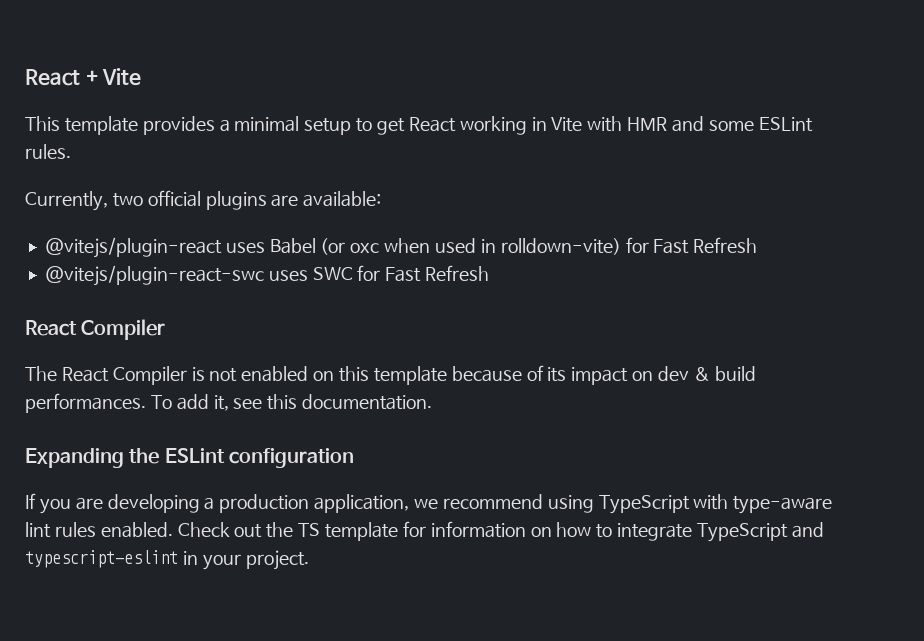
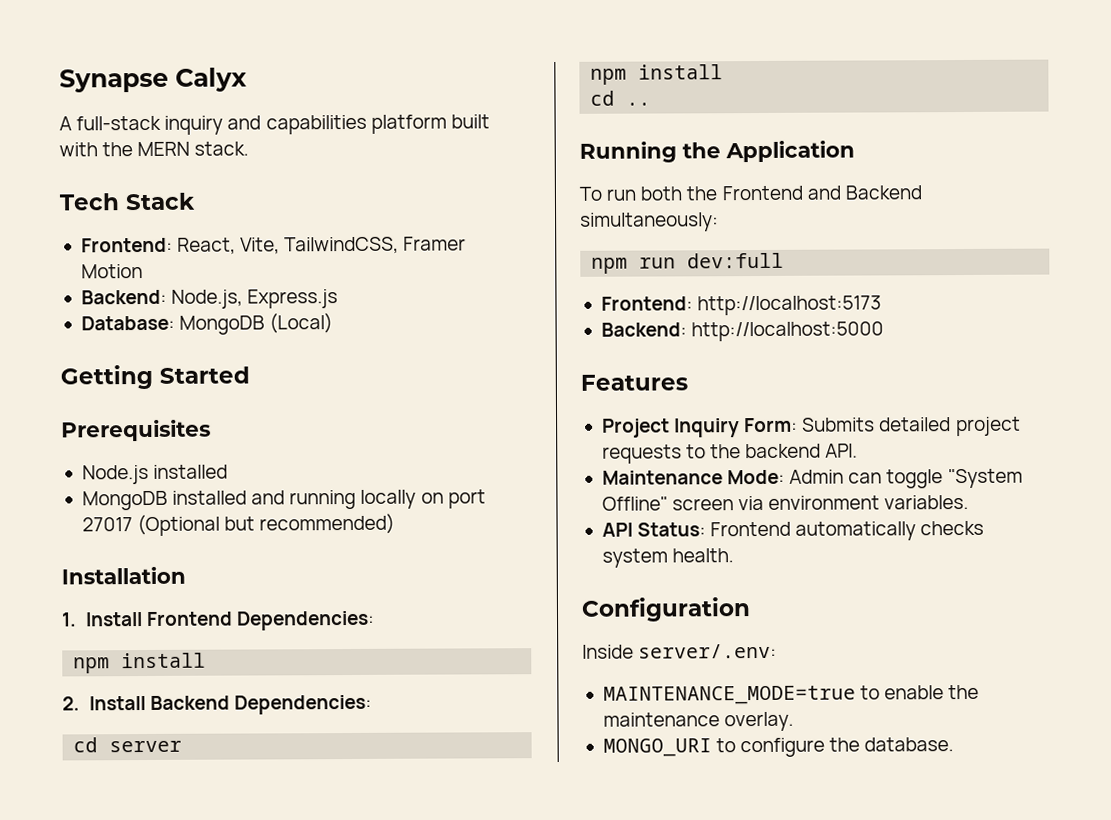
- React + Vite
- This template provides a minimal setup to get React working in Vite with HMR and some ESLint rules.
- Currently, two official plugins are available:
- @vitejs/plugin-react uses Babel (or oxc when used in rolldown-vite) for Fast Refresh
- @vitejs/plugin-react-swc uses SWC for Fast Refresh
- React Compiler
- The React Compiler is not enabled on this template because of its impact on dev & build performances. To add it, see this documentation.
- Expanding the ESLint configuration
- If you are developing a production application, we recommend using TypeScript with type-aware lint rules enabled. Check out the TS template for information on how to integrate TypeScript and typescript-eslint in your project.
+ Synapse Calyx
+ A full-stack inquiry and capabilities platform built with the MERN stack.
+ Tech Stack
+ Frontend: React, Vite, TailwindCSS, Framer Motion
+ Backend: Node.js, Express.js
+ Database: MongoDB (Local)
+ Getting Started
+ Prerequisites
+ Node.js installed
+ MongoDB installed and running locally on port 27017 (Optional but recommended)
+ Installation
+ 1. Install Frontend Dependencies:
+ npm install
+ 2. Install Backend Dependencies:
+ cd server
+ npm install
+ cd ..
+ Running the Application
+ To run both the Frontend and Backend simultaneously:
+ npm run dev:full
+ Frontend: http://localhost:5173
+ Backend: http://localhost:5000
+ Features
+ Project Inquiry Form: Submits detailed project requests to the backend API.
+ Maintenance Mode: Admin can toggle "System Offline" screen via environment variables.
+ API Status: Frontend automatically checks system health.
+ Configuration
+ Inside server/.env:
+ MAINTENANCE_MODE=true to enable the maintenance overlay.
+ MONGO_URI to configure the database.

